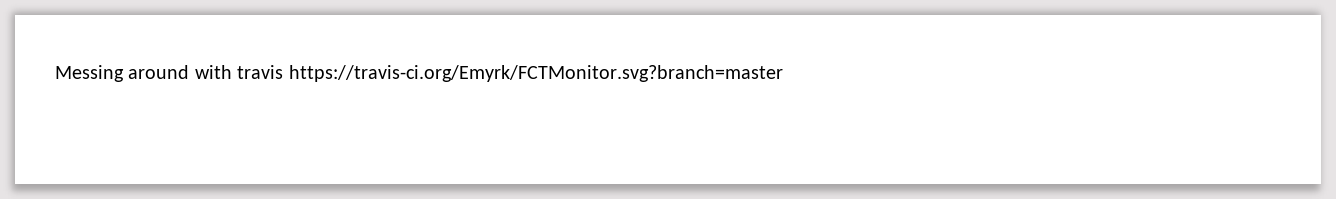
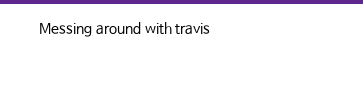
- Messing around with travis https://travis-ci.org/Emyrk/FCTMonitor.svg?branch=master
+ Messing around with travis

